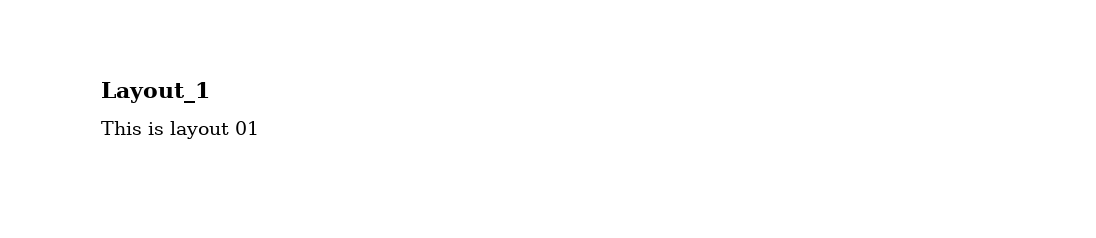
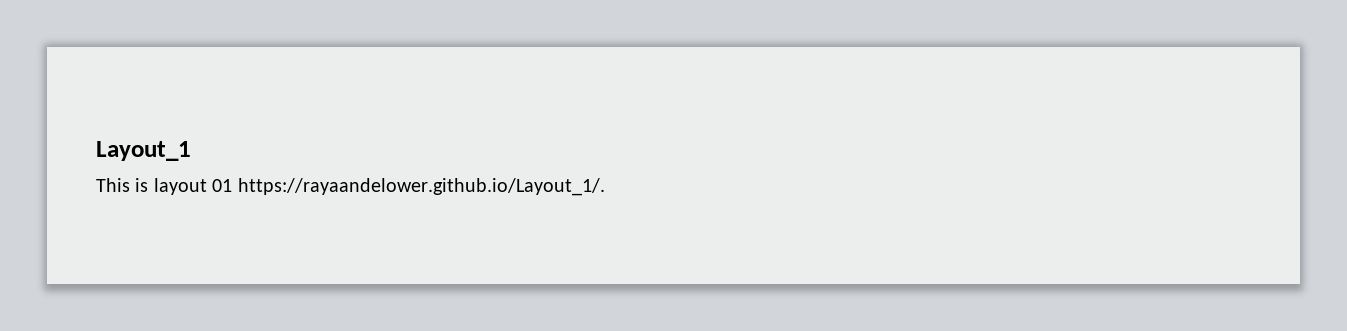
- This is layout 01
+ This is layout 01 https://rayaandelower.github.io/Layout_1/.

